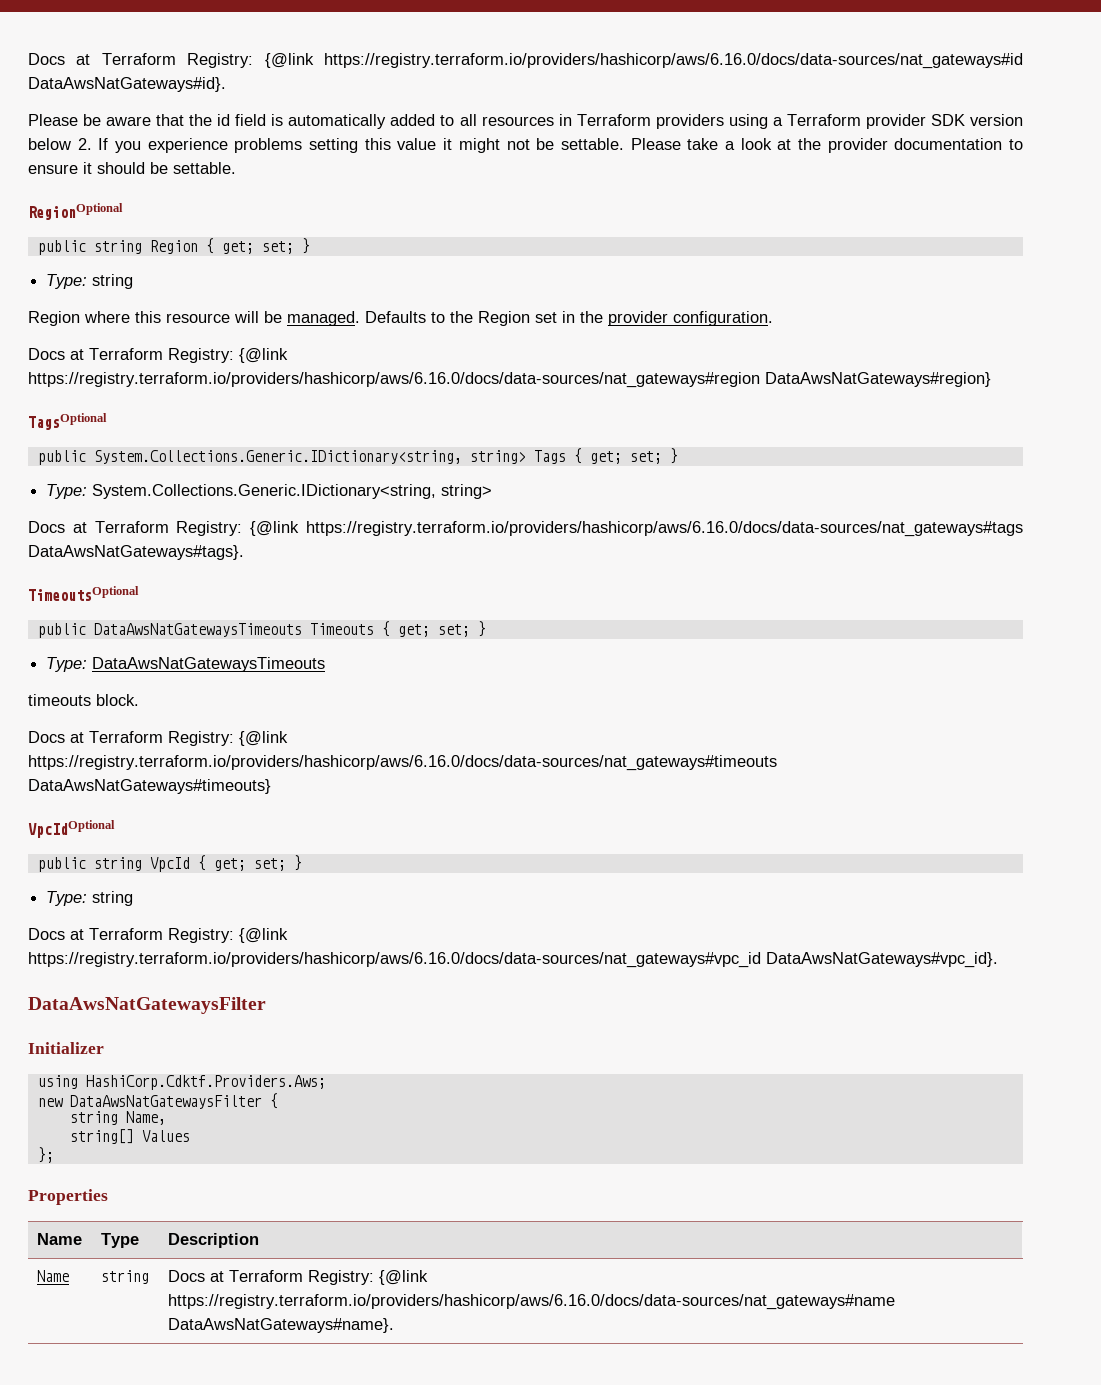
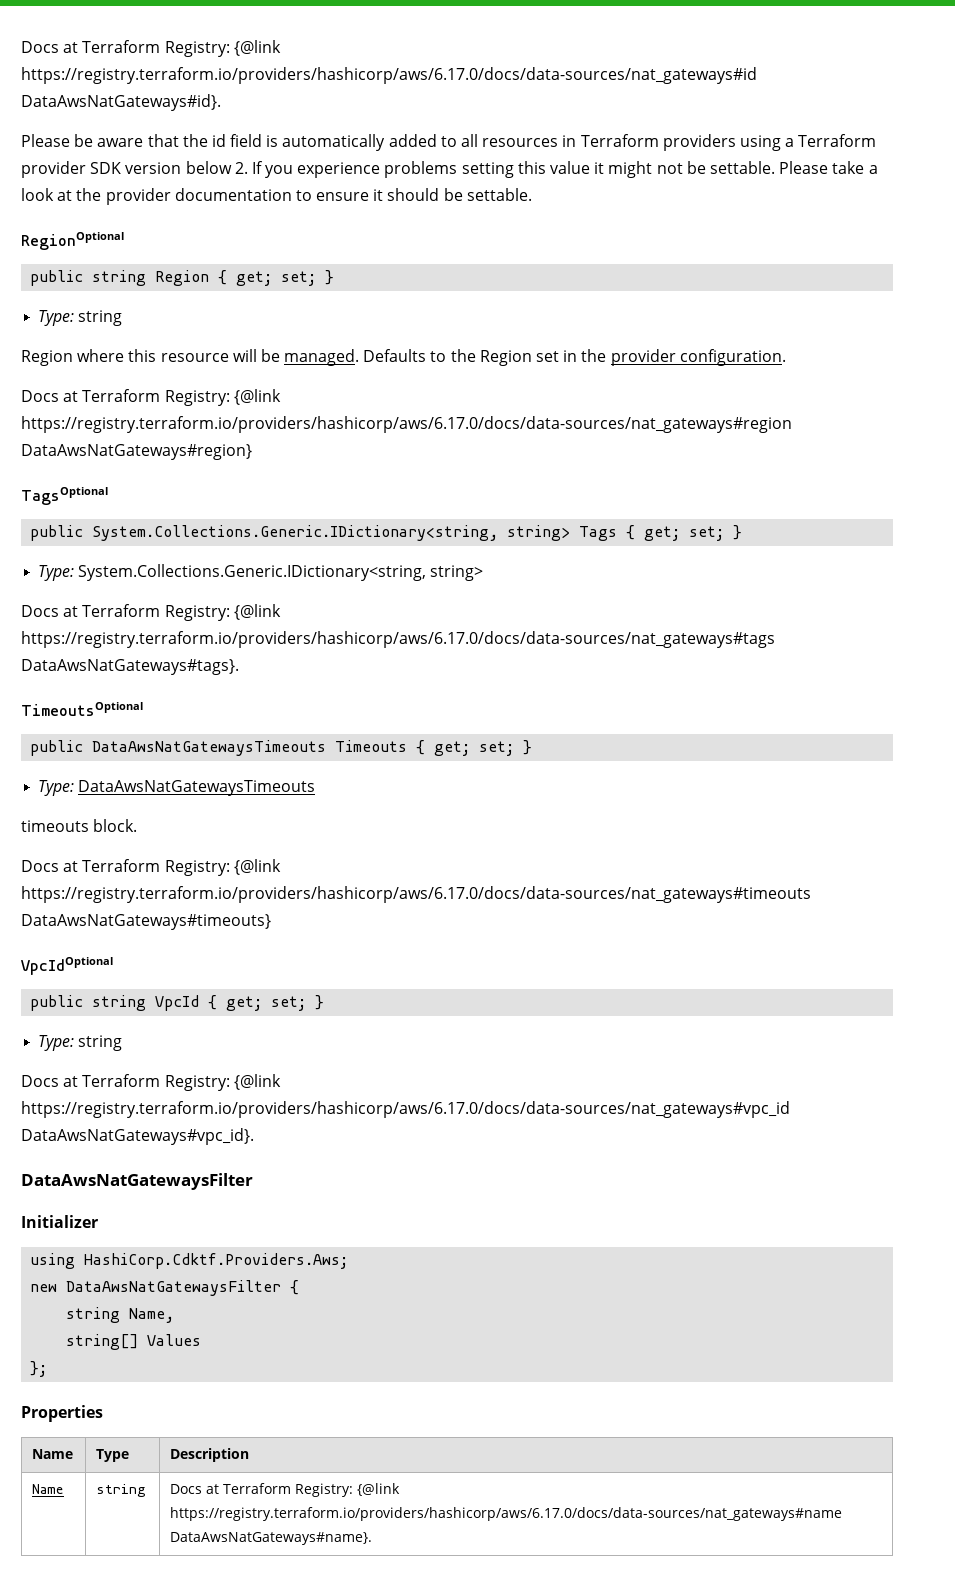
- Docs at Terraform Registry: {@link https://registry.terraform.io/providers/hashicorp/aws/6.16.0/docs/data-sources/nat_gateways#id DataAwsNatGateways#id}.
+ Docs at Terraform Registry: {@link https://registry.terraform.io/providers/hashicorp/aws/6.17.0/docs/data-sources/nat_gateways#id DataAwsNatGateways#id}.
- Docs at Terraform Registry: {@link https://registry.terraform.io/providers/hashicorp/aws/6.16.0/docs/data-sources/nat_gateways#region DataAwsNatGateways#region}
+ Docs at Terraform Registry: {@link https://registry.terraform.io/providers/hashicorp/aws/6.17.0/docs/data-sources/nat_gateways#region DataAwsNatGateways#region}
- Docs at Terraform Registry: {@link https://registry.terraform.io/providers/hashicorp/aws/6.16.0/docs/data-sources/nat_gateways#tags DataAwsNatGateways#tags}.
+ Docs at Terraform Registry: {@link https://registry.terraform.io/providers/hashicorp/aws/6.17.0/docs/data-sources/nat_gateways#tags DataAwsNatGateways#tags}.
- Docs at Terraform Registry: {@link https://registry.terraform.io/providers/hashicorp/aws/6.16.0/docs/data-sources/nat_gateways#timeouts DataAwsNatGateways#timeouts}
+ Docs at Terraform Registry: {@link https://registry.terraform.io/providers/hashicorp/aws/6.17.0/docs/data-sources/nat_gateways#timeouts DataAwsNatGateways#timeouts}
- Docs at Terraform Registry: {@link https://registry.terraform.io/providers/hashicorp/aws/6.16.0/docs/data-sources/nat_gateways#vpc_id DataAwsNatGateways#vpc_id}.
+ Docs at Terraform Registry: {@link https://registry.terraform.io/providers/hashicorp/aws/6.17.0/docs/data-sources/nat_gateways#vpc_id DataAwsNatGateways#vpc_id}.
- Name | string | Docs at Terraform Registry: {@link https://registry.terraform.io/providers/hashicorp/aws/6.16.0/docs/data-sources/nat_gateways#name DataAwsNatGateways#name}.
+ Name | string | Docs at Terraform Registry: {@link https://registry.terraform.io/providers/hashicorp/aws/6.17.0/docs/data-sources/nat_gateways#name DataAwsNatGateways#name}.

